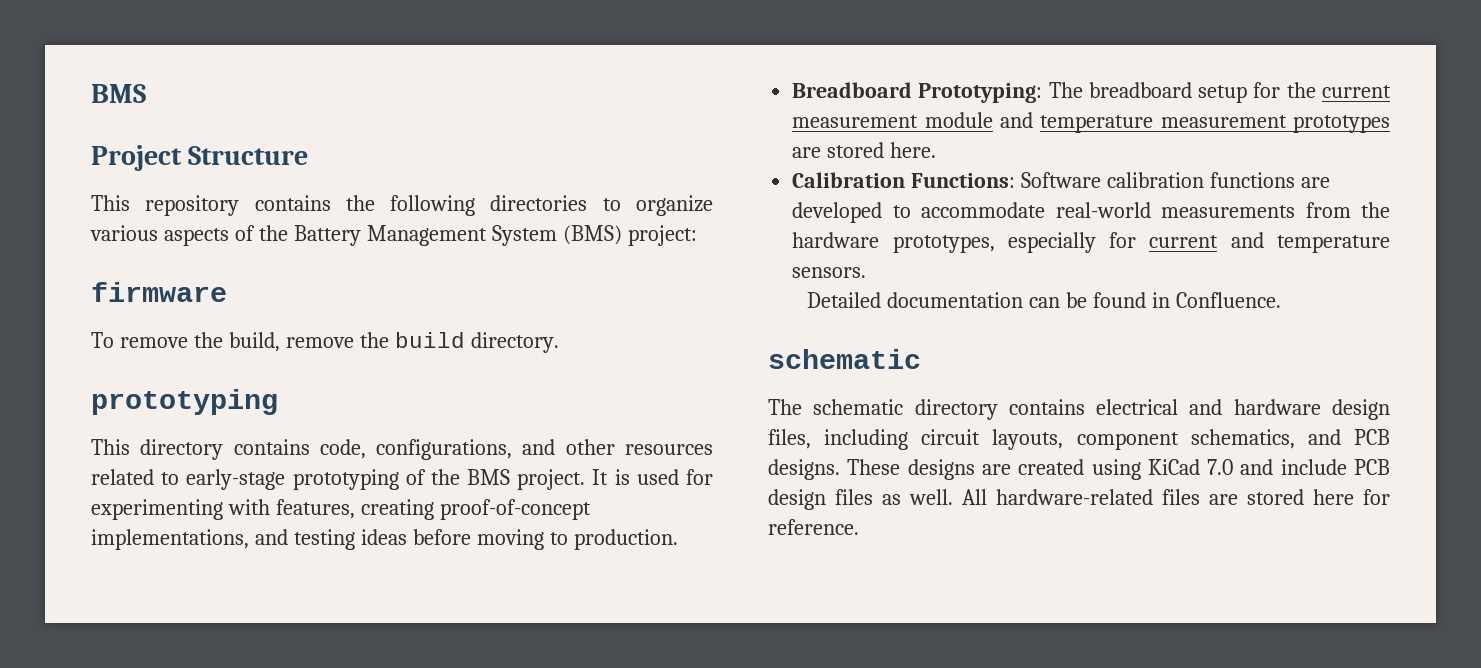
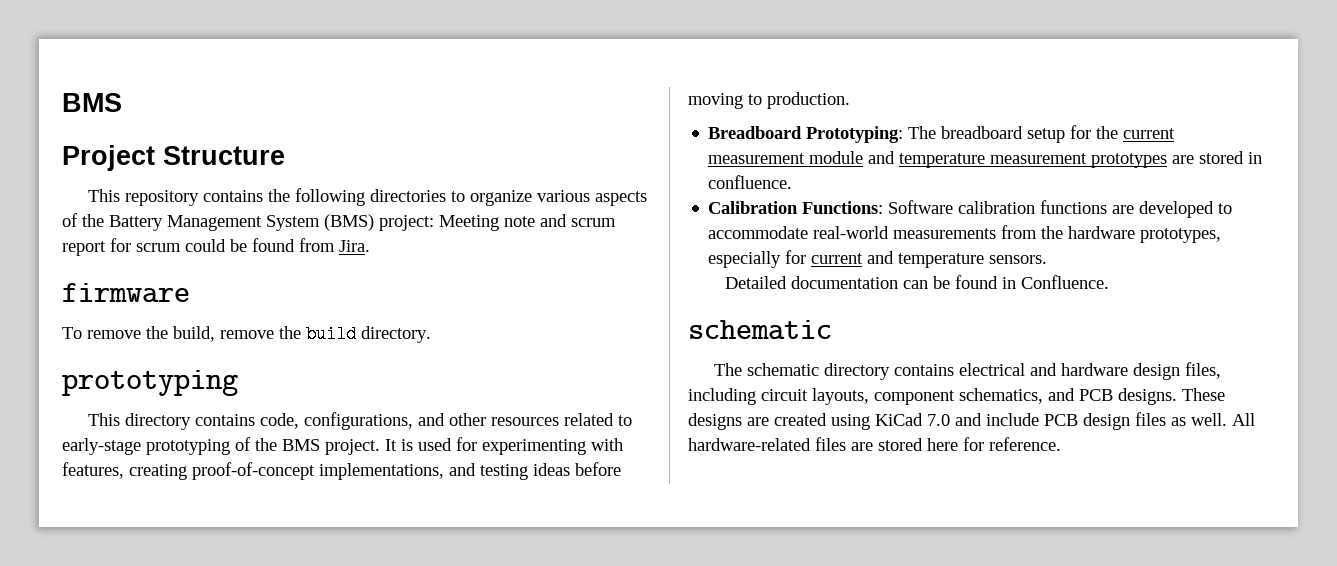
- This repository contains the following directories to organize various aspects of the Battery Management System (BMS) project:
+ This repository contains the following directories to organize various aspects of the Battery Management System (BMS) project: Meeting note and scrum report for scrum could be found from Jira.
- Breadboard Prototyping: The breadboard setup for the current measurement module and temperature measurement prototypes are stored here.
+ Breadboard Prototyping: The breadboard setup for the current measurement module and temperature measurement prototypes are stored in confluence.

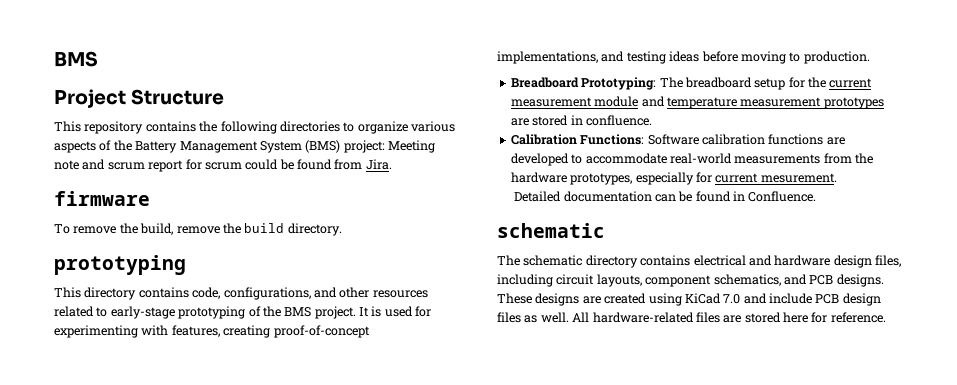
- Calibration Functions: Software calibration functions are developed to accommodate real-world measurements from the hardware prototypes, especially for current and temperature sensors.
+ Calibration Functions: Software calibration functions are developed to accommodate real-world measurements from the hardware prototypes, especially for current mesurement.

